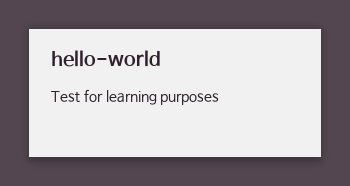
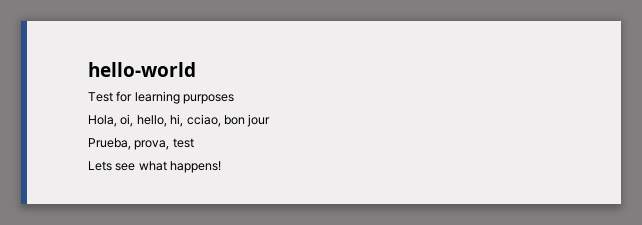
+ Hola, oi, hello, hi, cciao, bon jour
+ Prueba, prova, test
+ Lets see what happens!

